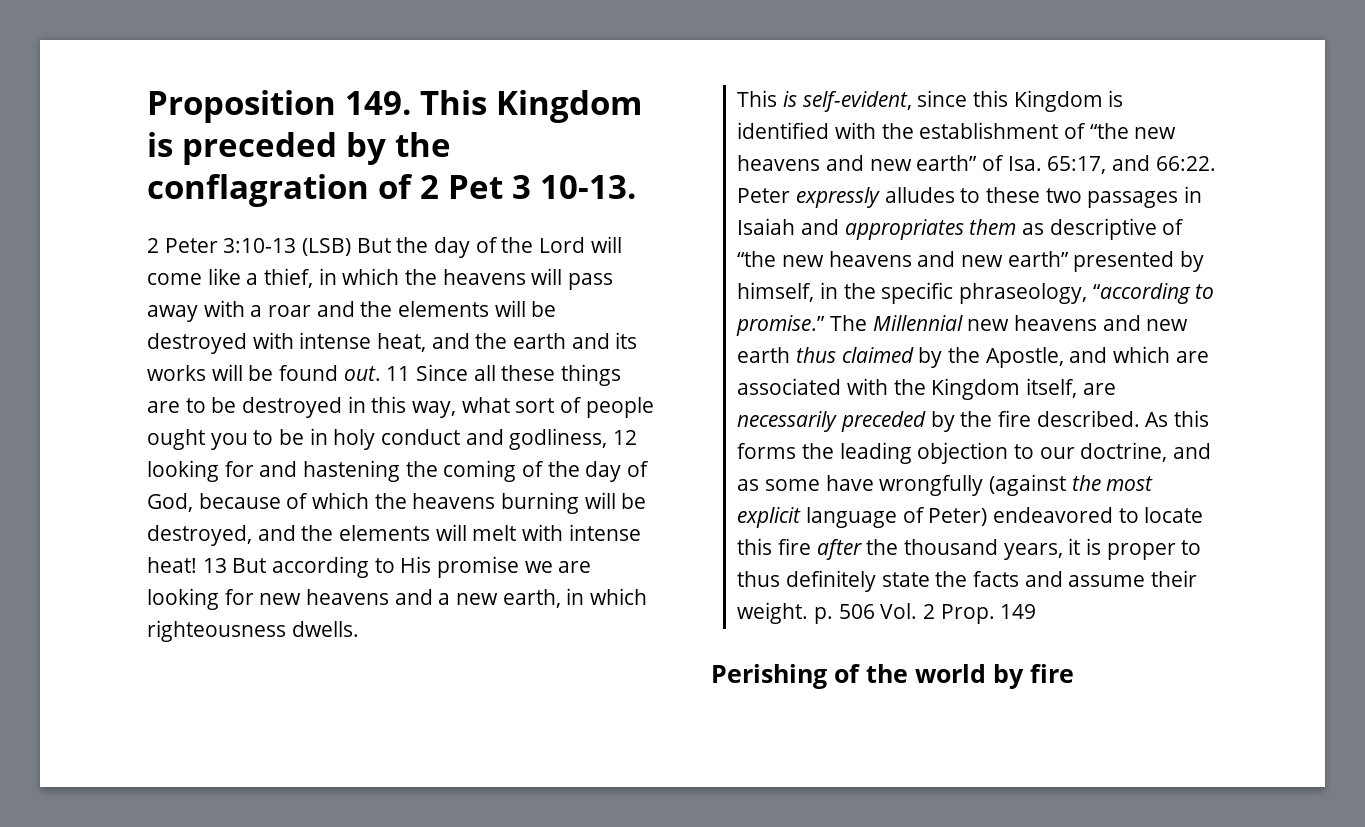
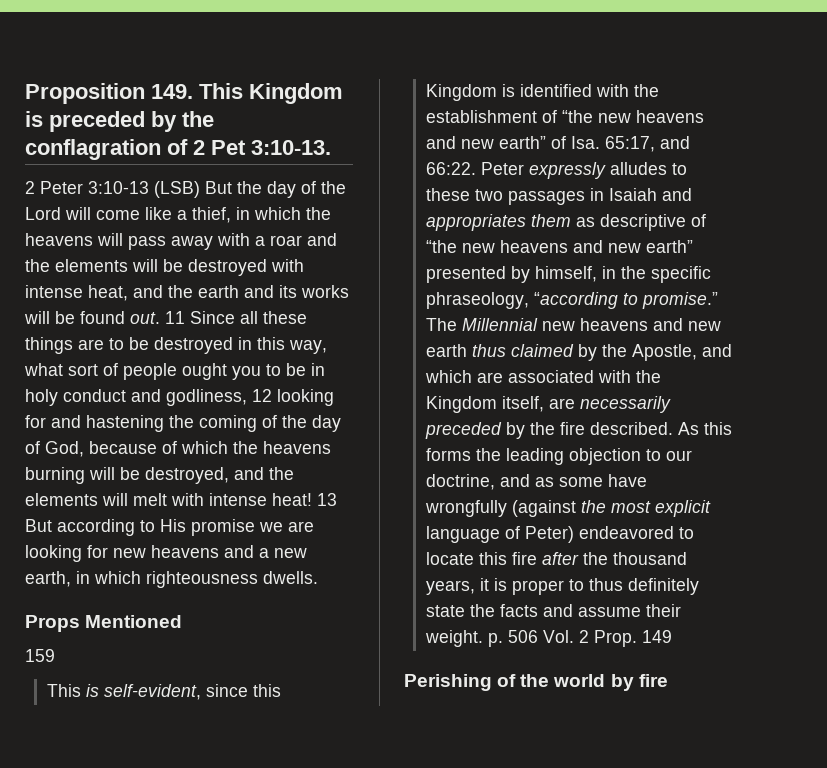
- Proposition 149. This Kingdom is preceded by the conflagration of 2 Pet 3 10-13.
+ Proposition 149. This Kingdom is preceded by the conflagration of 2 Pet 3:10-13.
+ Props Mentioned
+ 159

